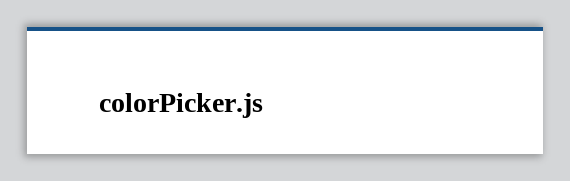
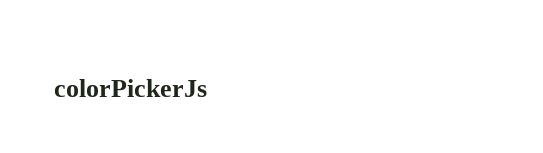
- colorPicker.js
+ colorPickerJs

